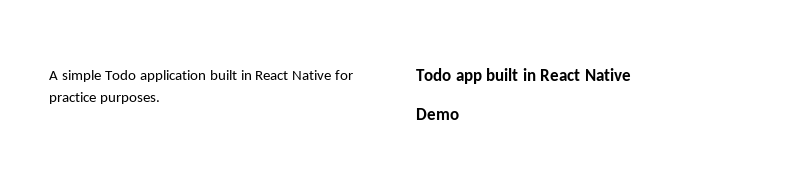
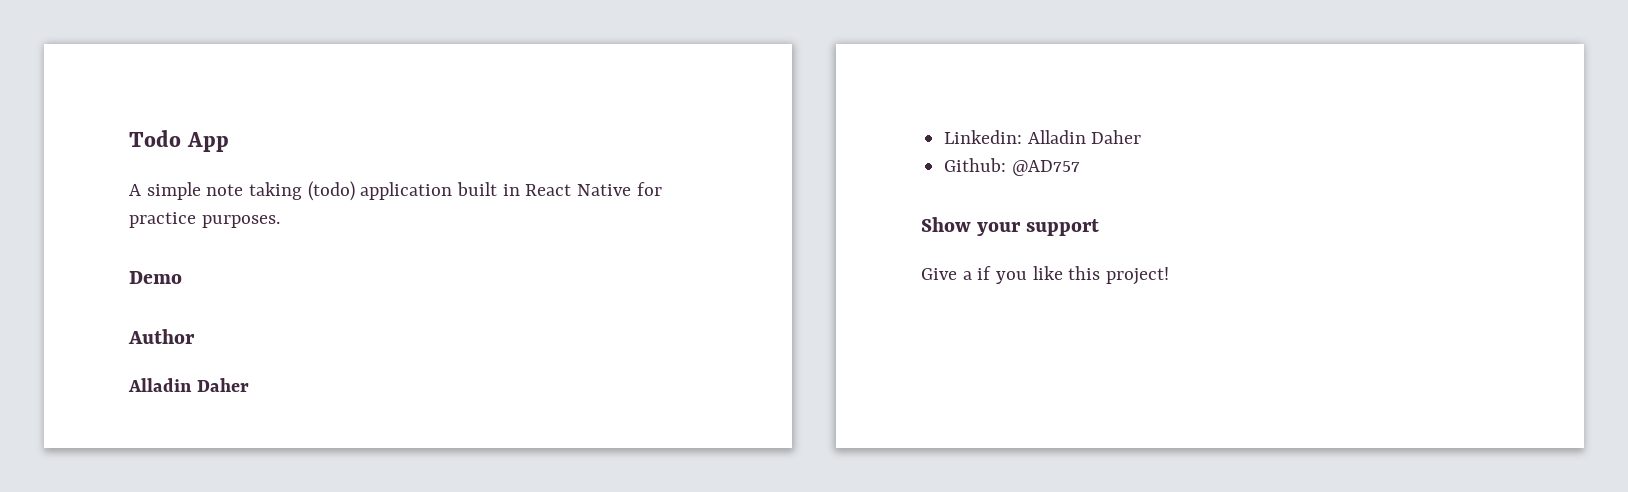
- A simple Todo application built in React Native for practice purposes.
+ Todo App
+ A simple note taking (todo) application built in React Native for practice purposes.
- Todo app built in React Native
  Demo
+ Author
+ Alladin Daher
+ Linkedin: Alladin Daher
+ Github: @AD757
+ Show your support
+ Give a if you like this project!

